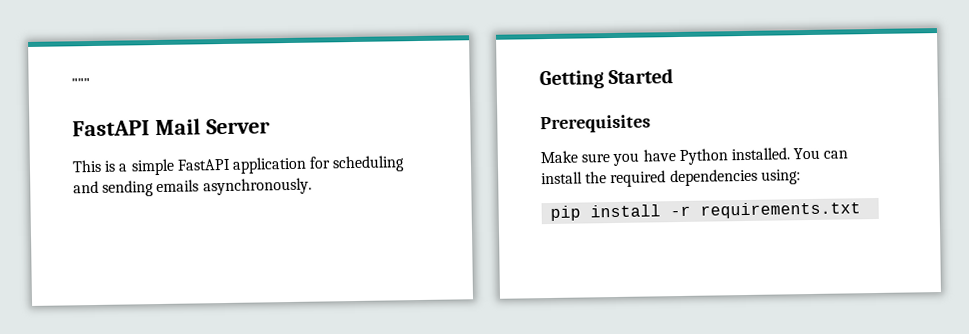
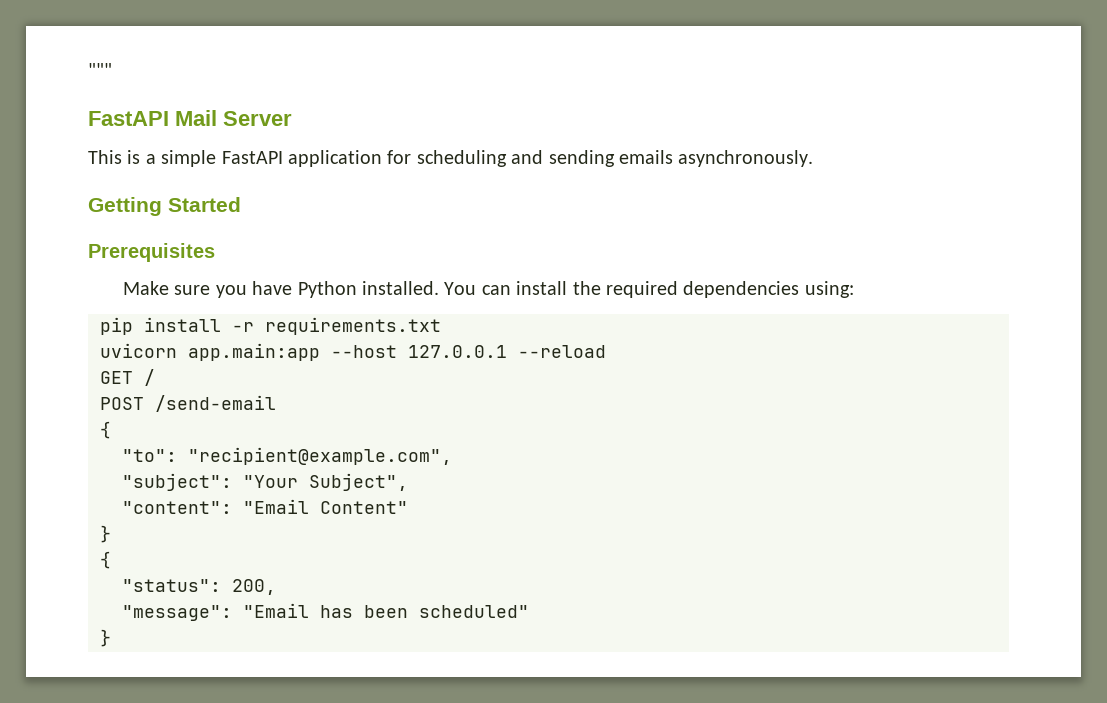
+ uvicorn app.main:app --host 127.0.0.1 --reload
+ GET /
+ POST /send-email
+ {
+ "to": "recipient@example.com",
+ "subject": "Your Subject",
+ "content": "Email Content"
+ }
+ {
+ "status": 200,
+ "message": "Email has been scheduled"
+ }

